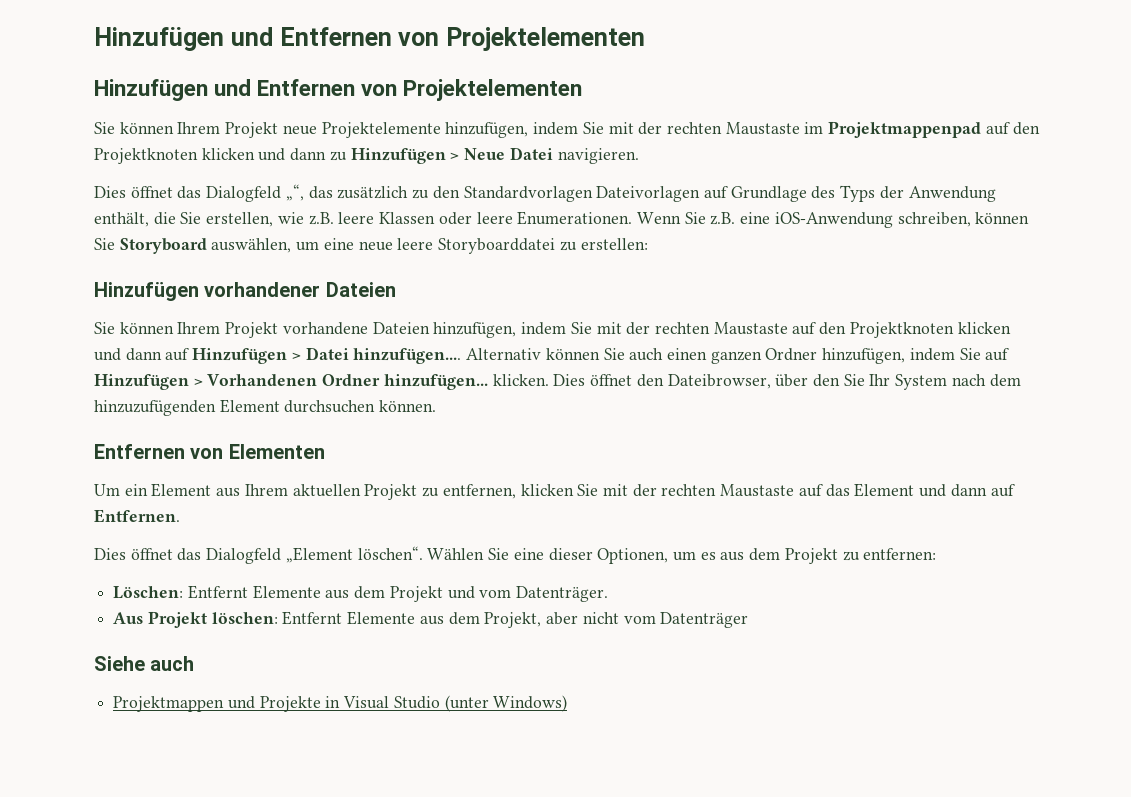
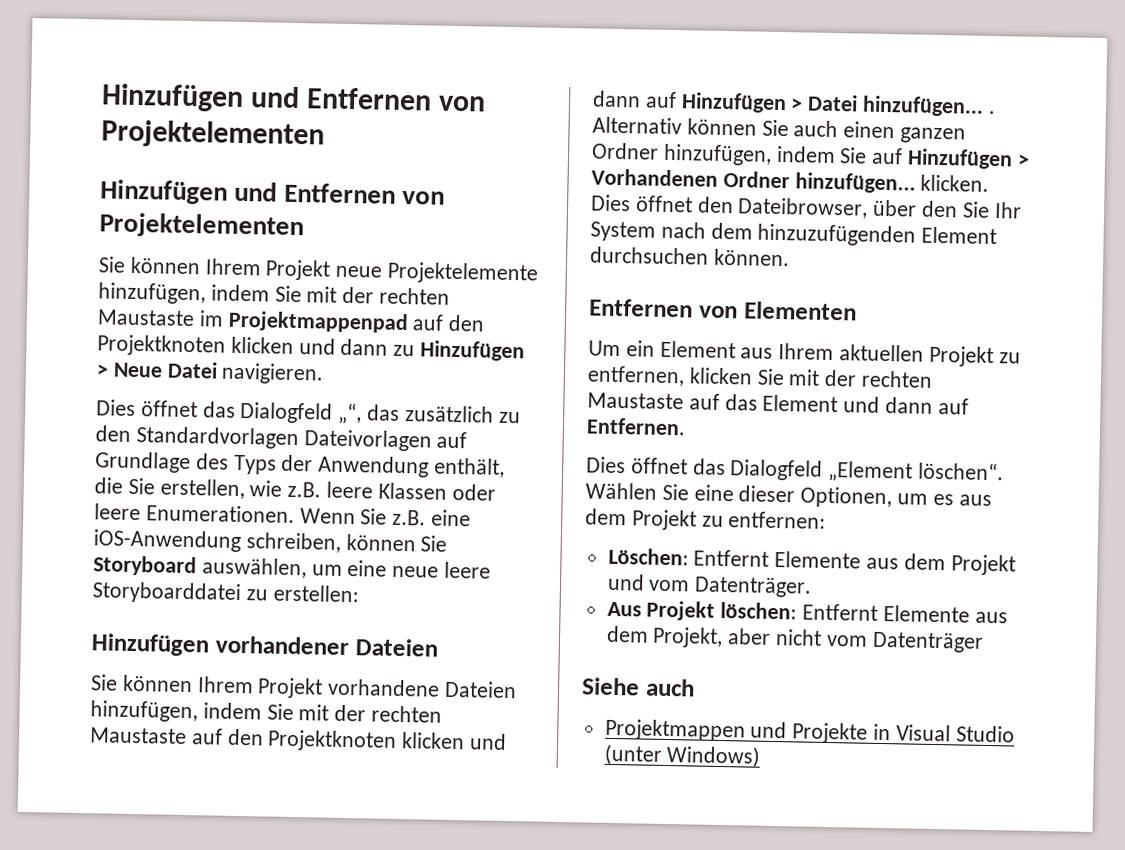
- Sie können Ihrem Projekt vorhandene Dateien hinzufügen, indem Sie mit der rechten Maustaste auf den Projektknoten klicken und dann auf Hinzufügen > Datei hinzufügen....
+ Sie können Ihrem Projekt vorhandene Dateien hinzufügen, indem Sie mit der rechten Maustaste auf den Projektknoten klicken und dann auf Hinzufügen > Datei hinzufügen... .

